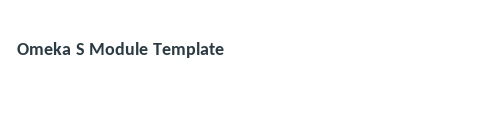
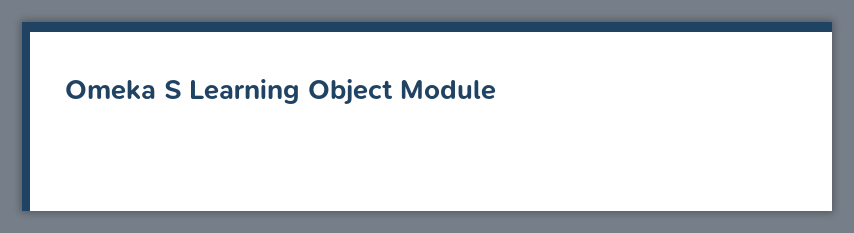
- Omeka S Module Template
+ Omeka S Learning Object Module

